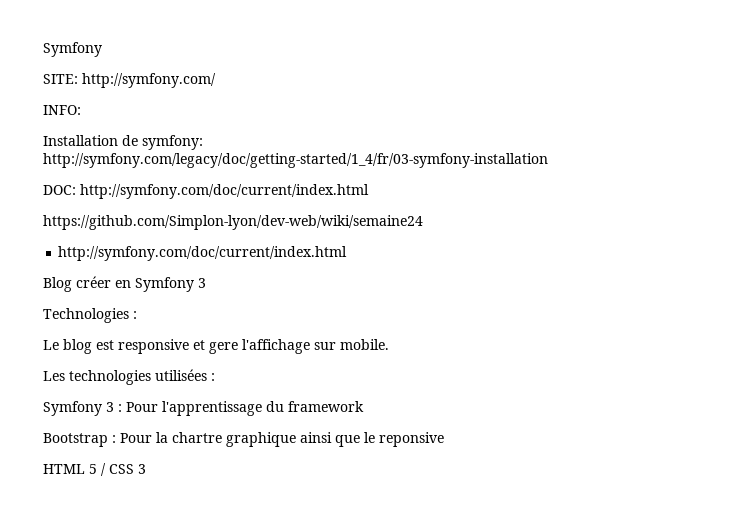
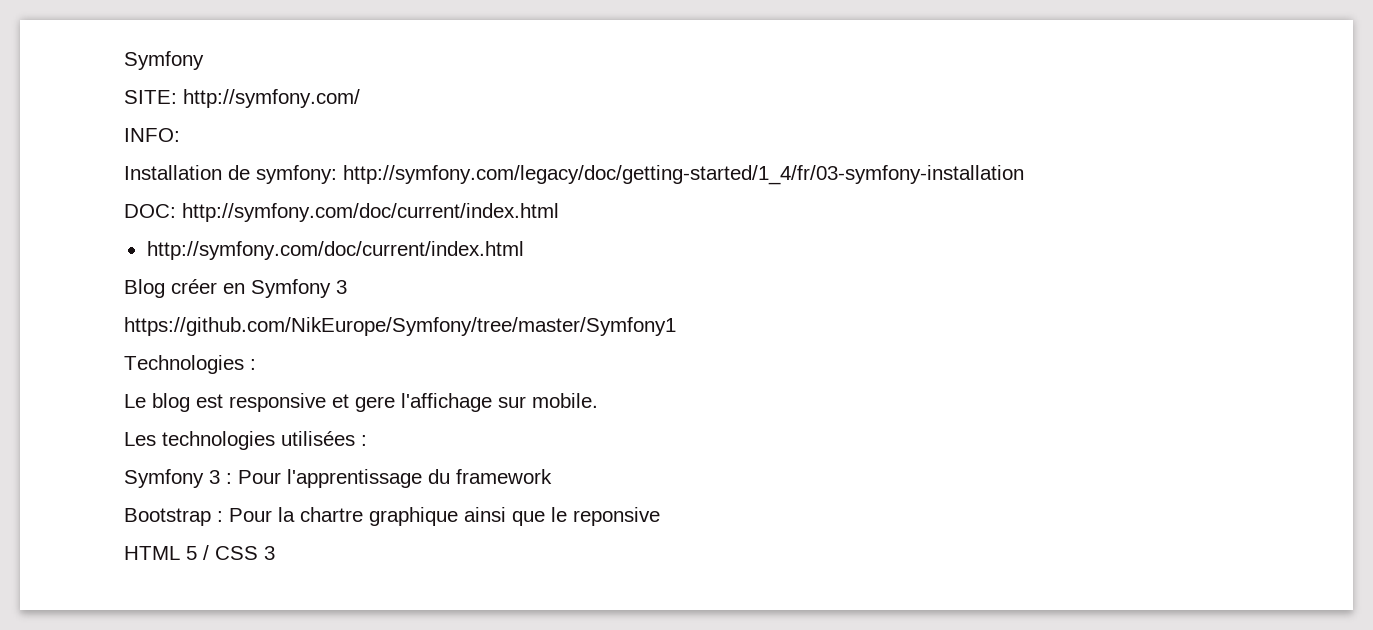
- https://github.com/Simplon-lyon/dev-web/wiki/semaine24
+ https://github.com/NikEurope/Symfony/tree/master/Symfony1

